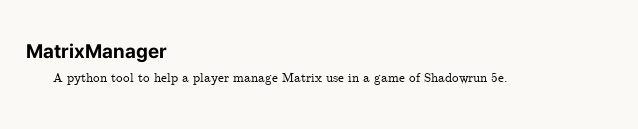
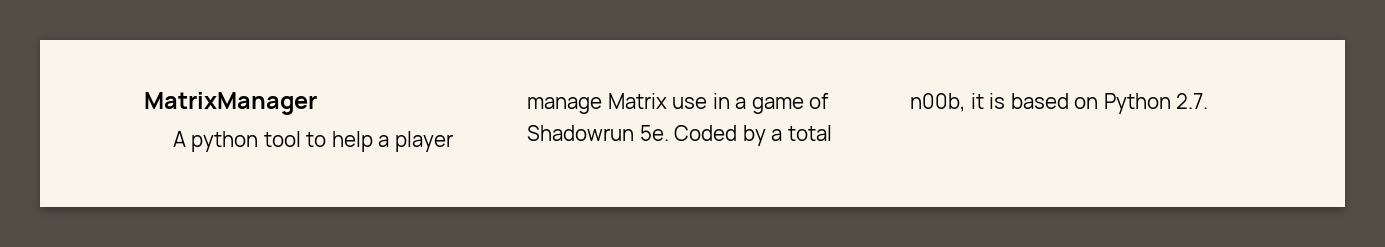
+ Coded by a total n00b, it is based on Python 2.7.

